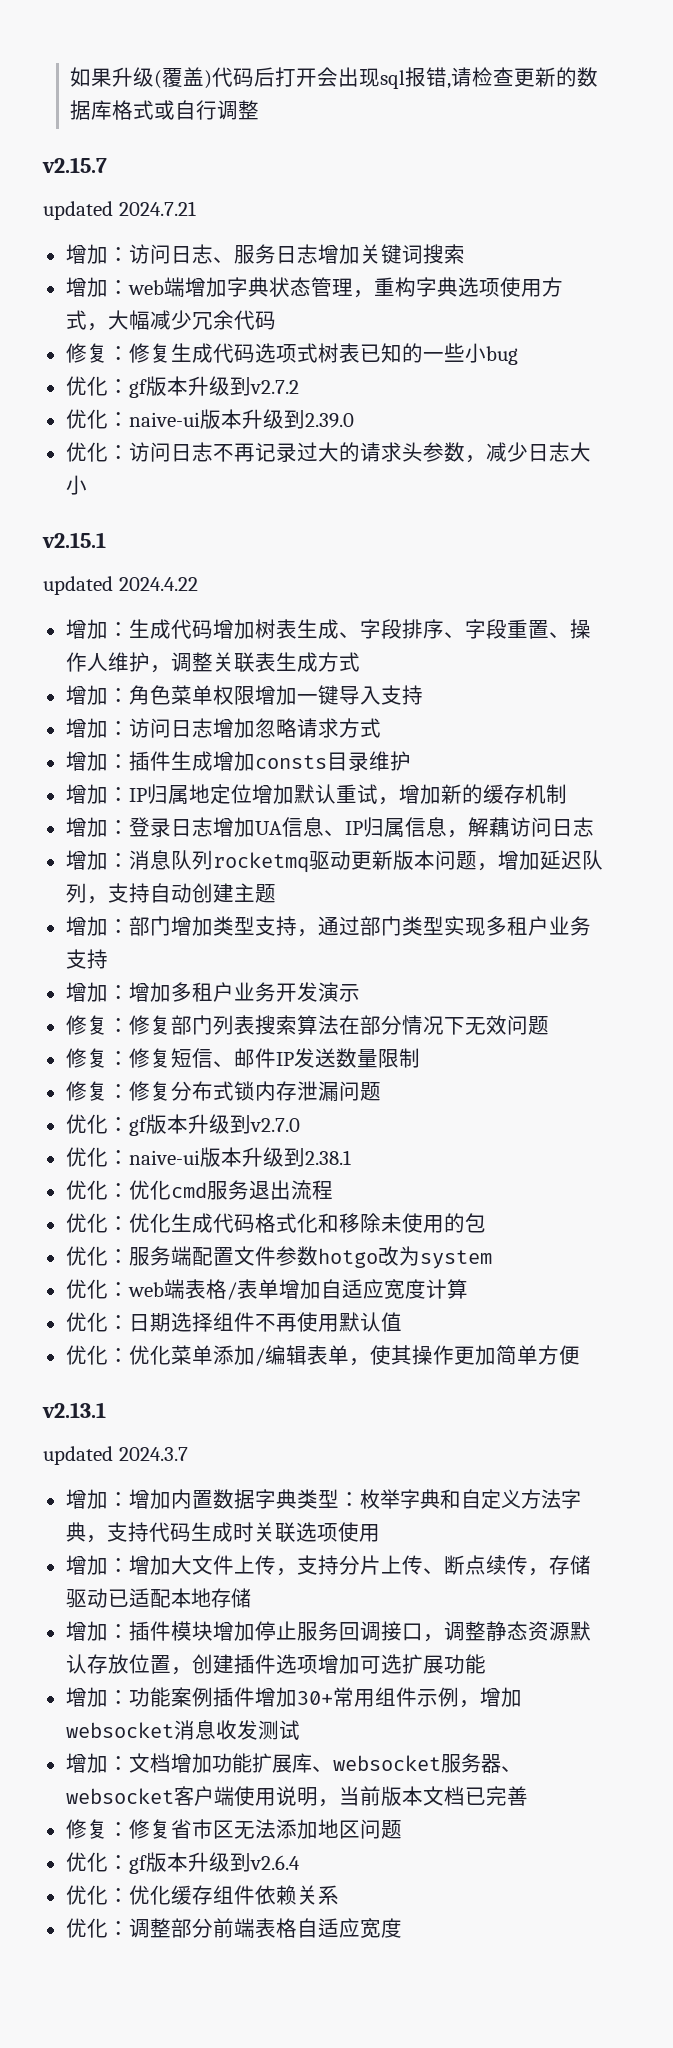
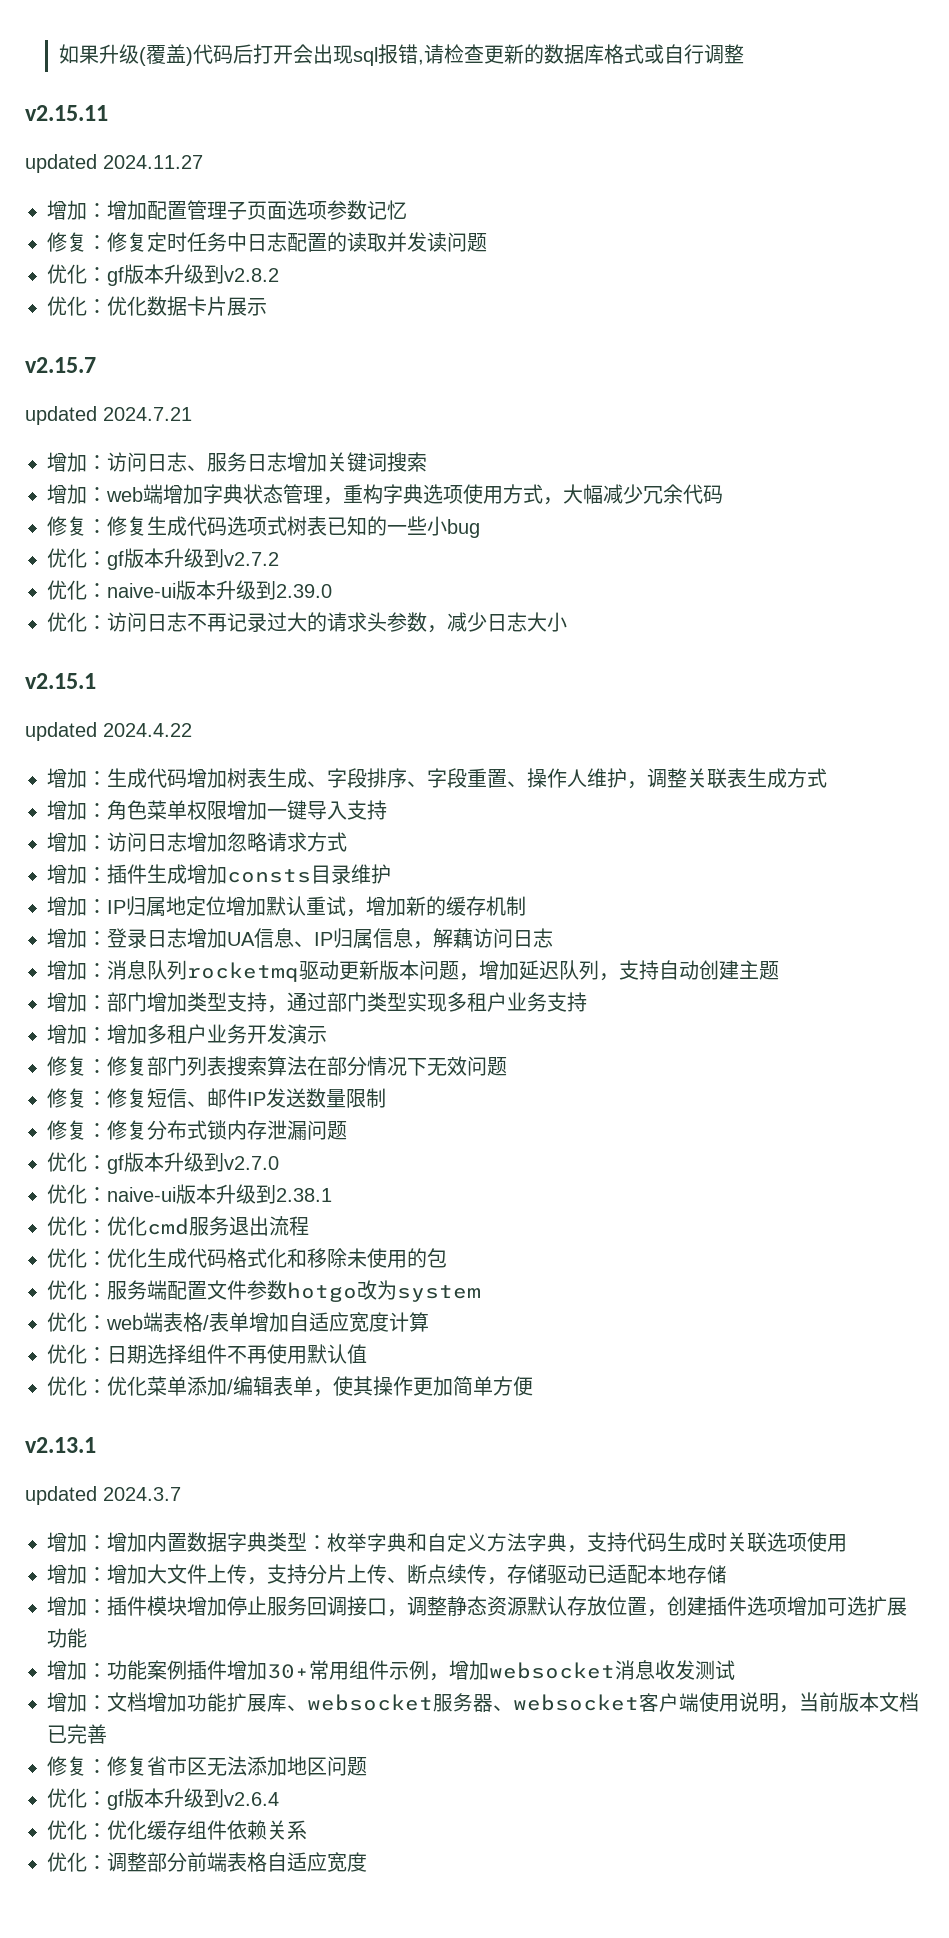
+ v2.15.11
+ updated 2024.11.27
+ 增加：增加配置管理子页面选项参数记忆
+ 修复：修复定时任务中日志配置的读取并发读问题
+ 优化：gf版本升级到v2.8.2
+ 优化：优化数据卡片展示

